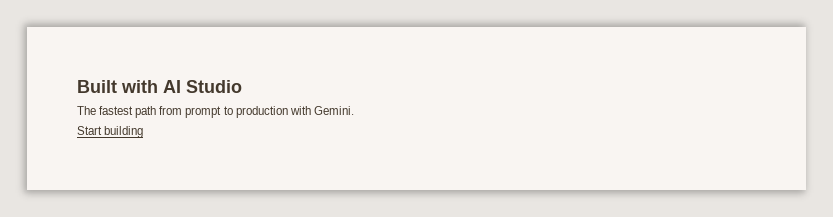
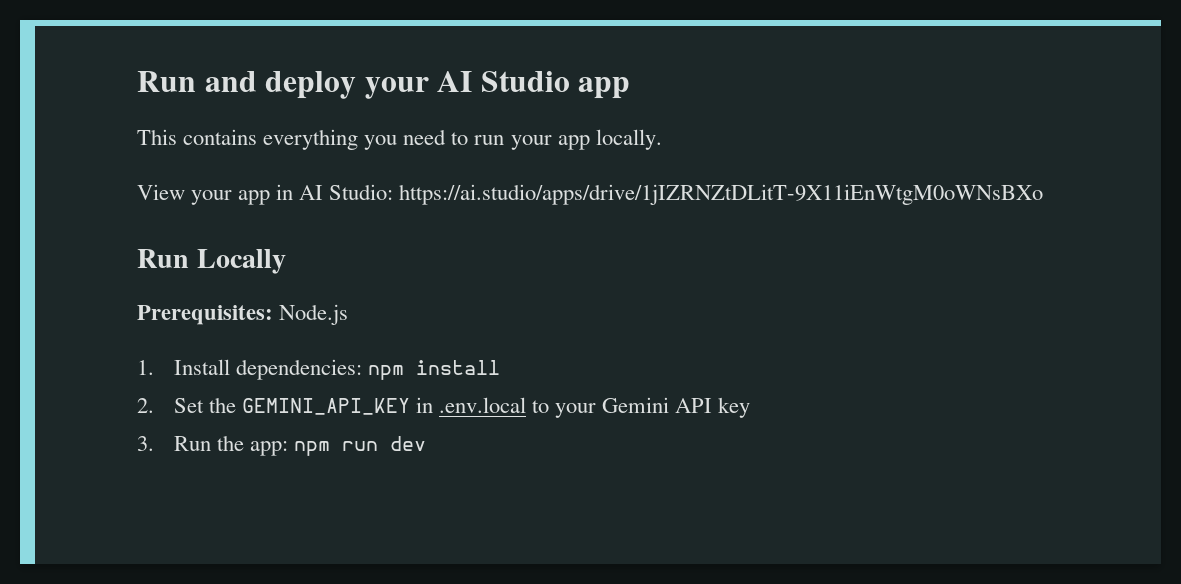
- Built with AI Studio
- The fastest path from prompt to production with Gemini.
- Start building
+ Run and deploy your AI Studio app
+ This contains everything you need to run your app locally.
+ View your app in AI Studio: https://ai.studio/apps/drive/1jIZRNZtDLitT-9X11iEnWtgM0oWNsBXo
+ Run Locally
+ Prerequisites: Node.js
+ 1. Install dependencies: npm install
+ 2. Set the GEMINI_API_KEY in .env.local to your Gemini API key
+ 3. Run the app: npm run dev

